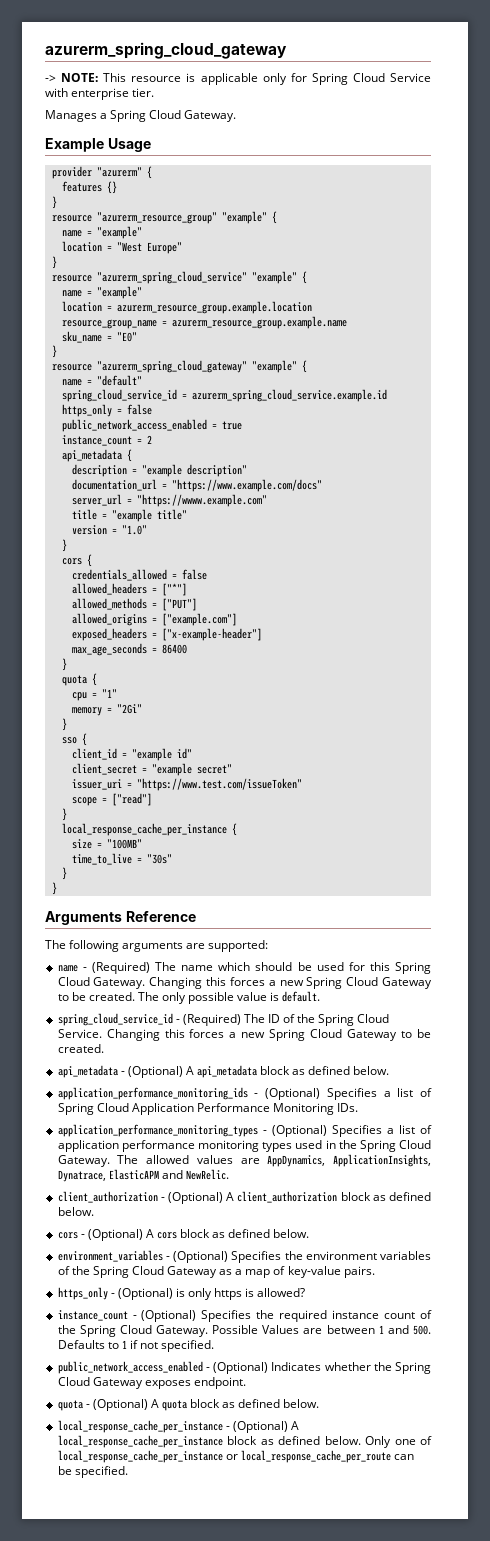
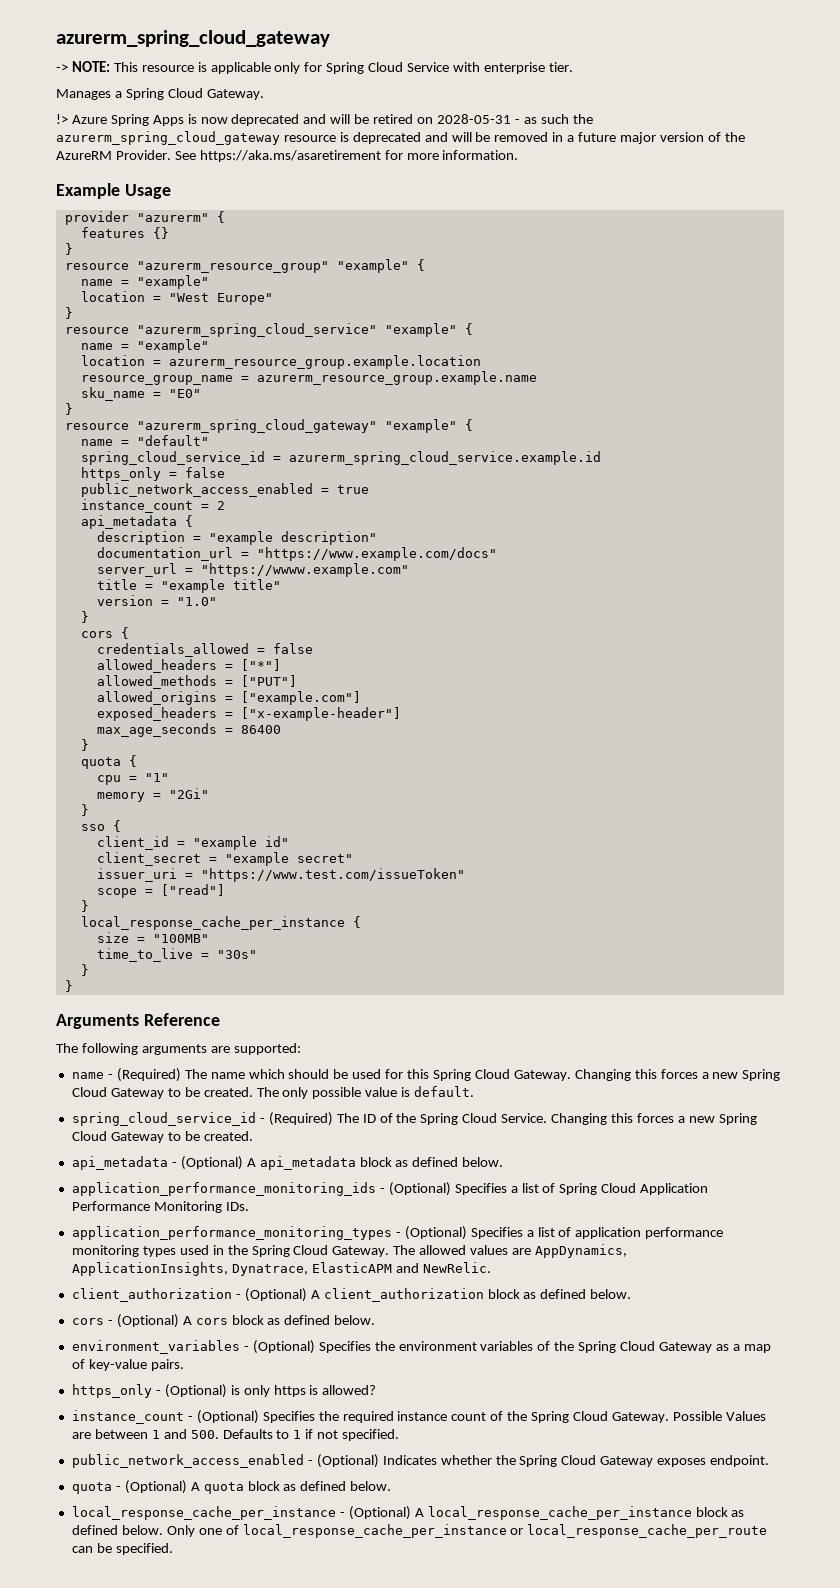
+ !> Azure Spring Apps is now deprecated and will be retired on 2028-05-31 - as such the azurerm_spring_cloud_gateway resource is deprecated and will be removed in a future major version of the AzureRM Provider. See https://aka.ms/asaretirement for more information.

